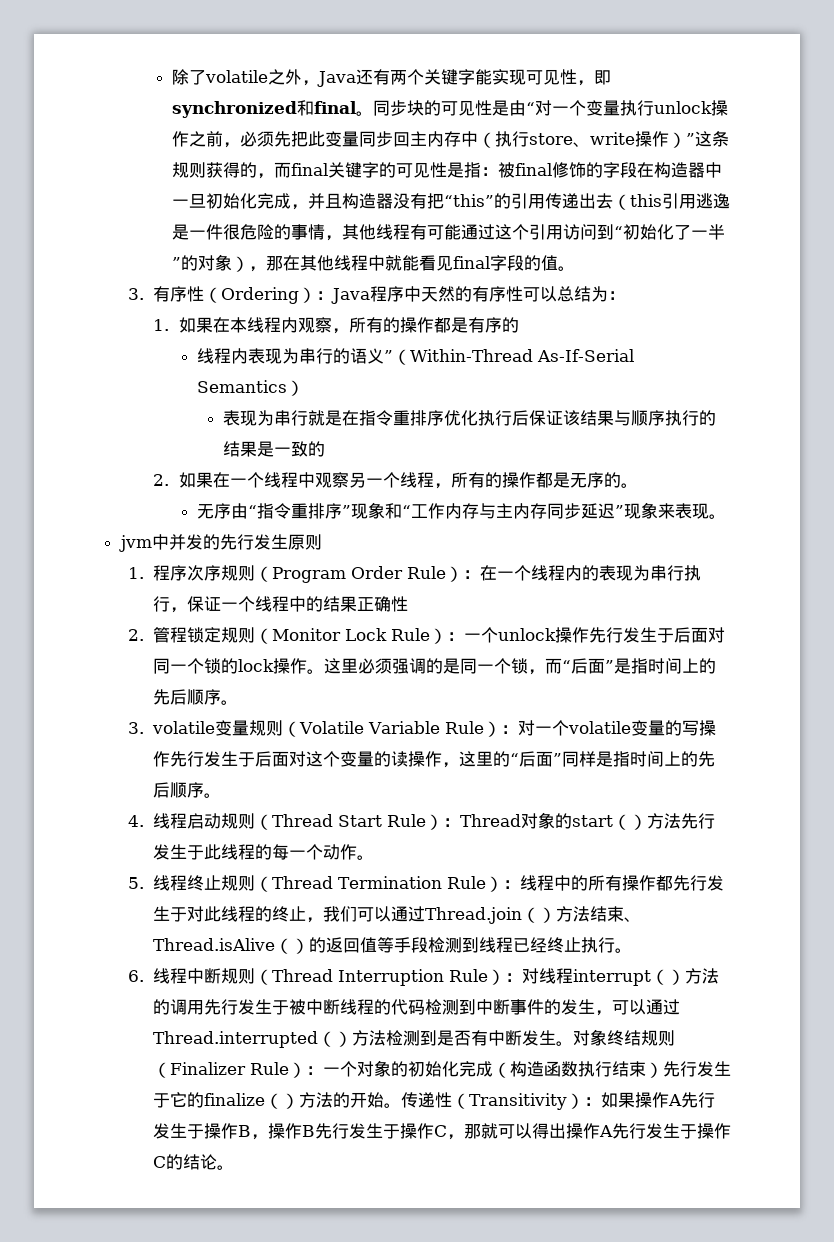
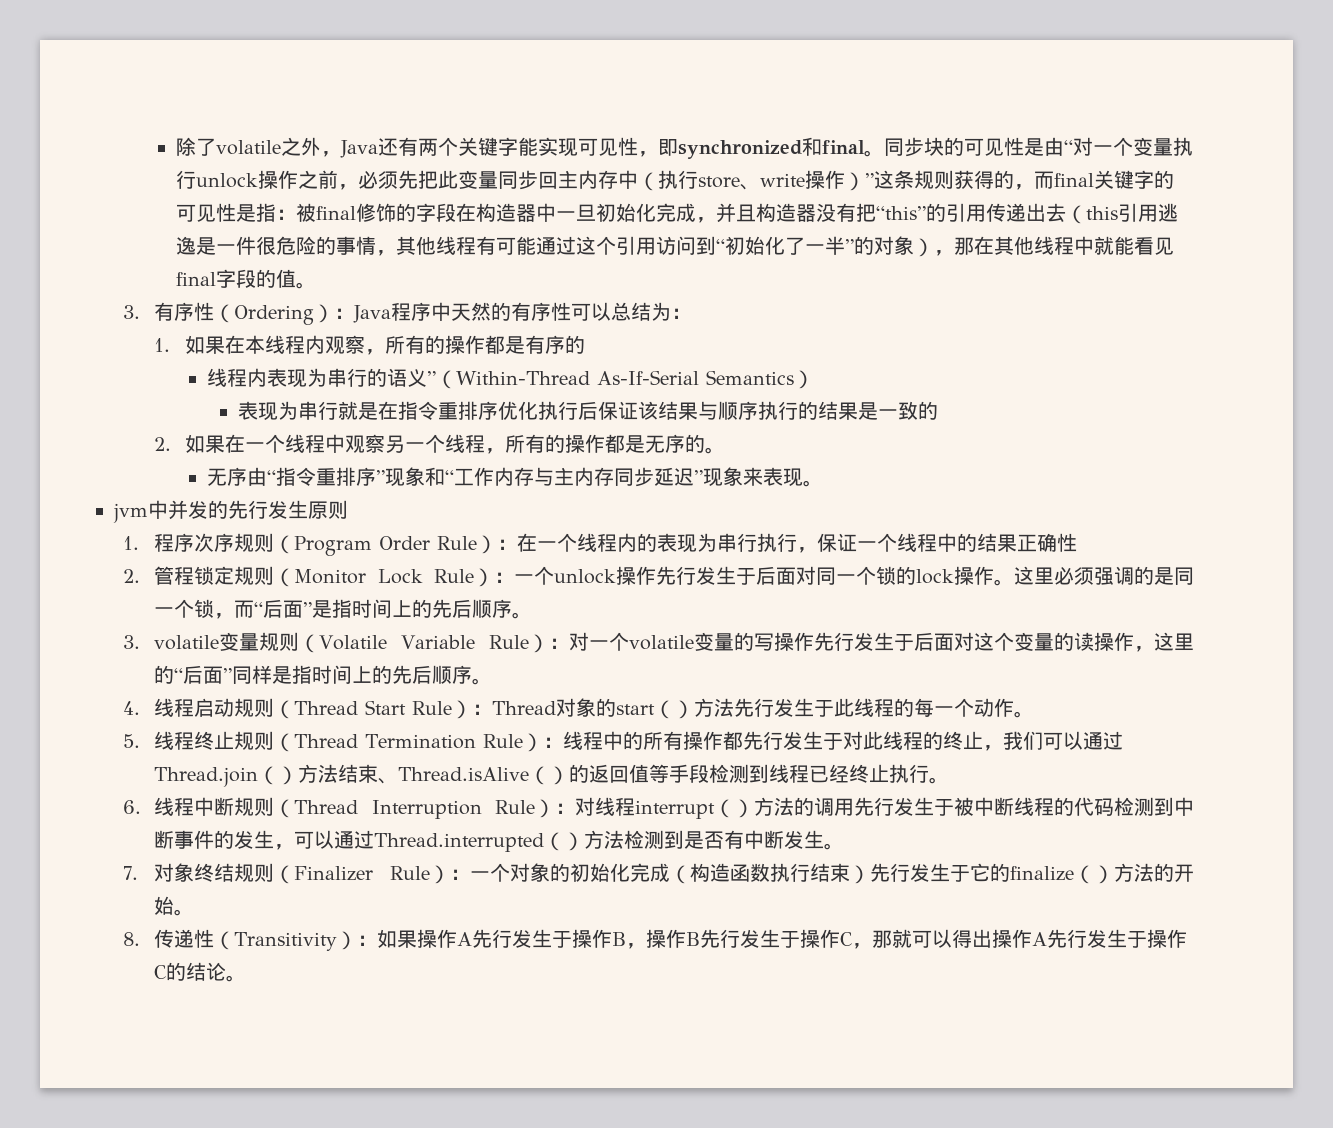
- 对线程interrupt（）方法的调用先行发生于被中断线程的代码检测到中断事件的发生，可以通过Thread.interrupted（）方法检测到是否有中断发生。对象终结规则（Finalizer Rule）：
+ 对线程interrupt（）方法的调用先行发生于被中断线程的代码检测到中断事件的发生，可以通过Thread.interrupted（）方法检测到是否有中断发生。
+ 7.对象终结规则（Finalizer Rule）：
- 一个对象的初始化完成（构造函数执行结束）先行发生于它的finalize（）方法的开始。传递性（Transitivity）：
+ 一个对象的初始化完成（构造函数执行结束）先行发生于它的finalize（）方法的开始。
+ 8.传递性（Transitivity）：

